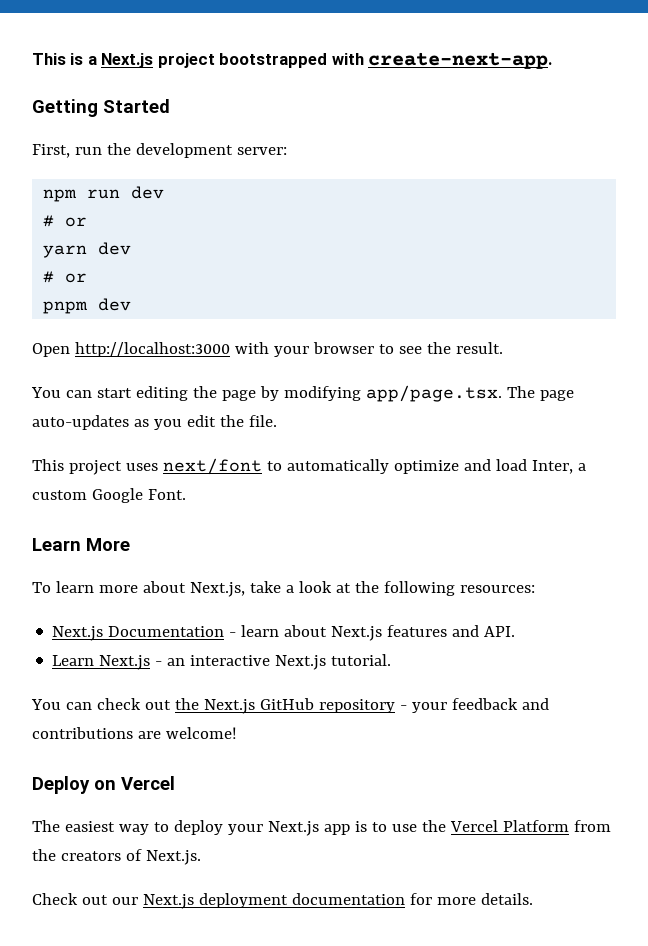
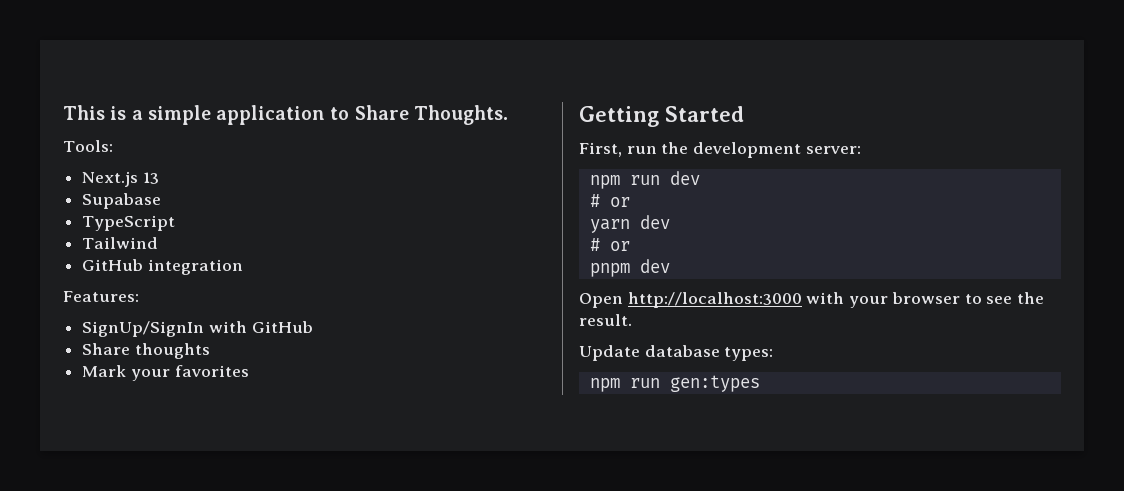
- This is a Next.js project bootstrapped with create-next-app.
+ This is a simple application to Share Thoughts.
+ Tools:
+ Next.js 13
+ Supabase
+ TypeScript
+ Tailwind
+ GitHub integration
+ Features:
+ SignUp/SignIn with GitHub
+ Share thoughts
+ Mark your favorites
- You can start editing the page by modifying app/page.tsx. The page auto-updates as you edit the file.
- This project uses next/font to automatically optimize and load Inter, a custom Google Font.
- Learn More
- To learn more about Next.js, take a look at the following resources:
- Next.js Documentation - learn about Next.js features and API.
- Learn Next.js - an interactive Next.js tutorial.
- You can check out the Next.js GitHub repository - your feedback and contributions are welcome!
- Deploy on Vercel
- The easiest way to deploy your Next.js app is to use the Vercel Platform from the creators of Next.js.
- Check out our Next.js deployment documentation for more details.
+ Update database types:
+ npm run gen:types

